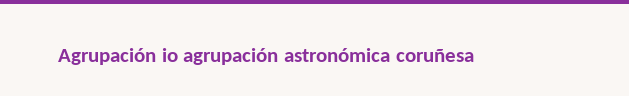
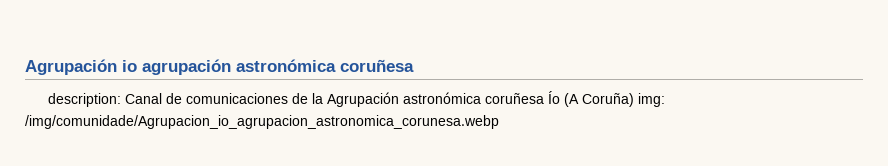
+ description: Canal de comunicaciones de la Agrupación astronómica coruñesa Ío (A Coruña) img: /img/comunidade/Agrupacion_io_agrupacion_astronomica_corunesa.webp

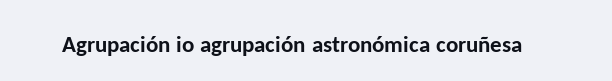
- description: Canal de comunicaciones de la Agrupación astronómica coruñesa Ío (A Coruña) img: /img/comunidade/Agrupacion_io_agrupacion_astronomica_corunesa.webp

